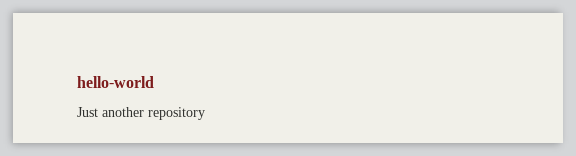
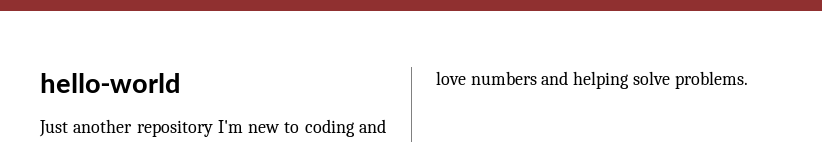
- Just another repository
+ Just another repository I'm new to coding and love numbers and helping solve problems.

